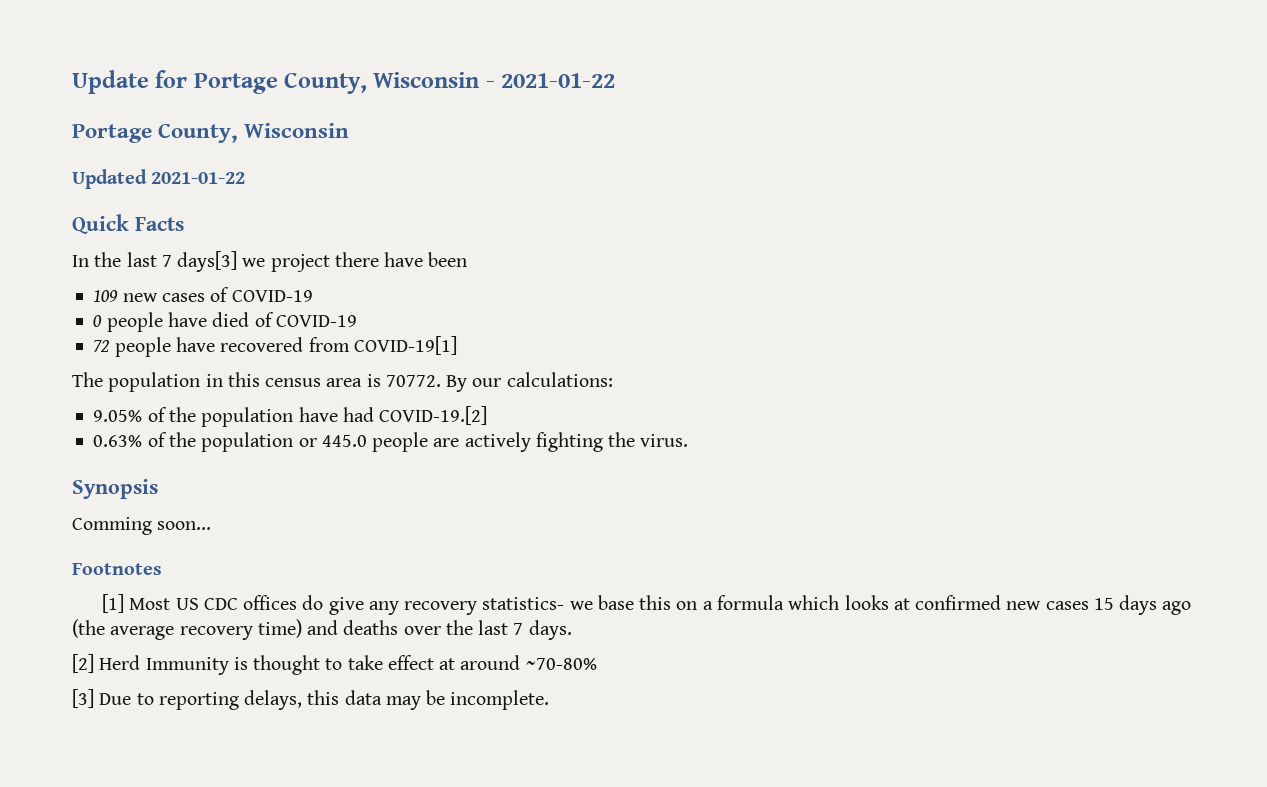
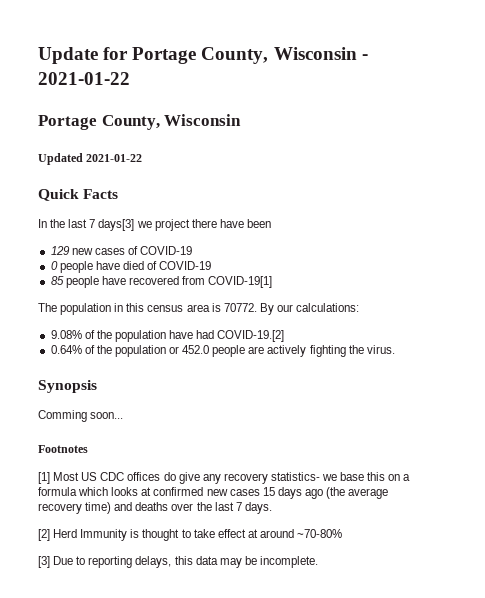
- 109 new cases of COVID-19
+ 129 new cases of COVID-19
- 72 people have recovered from COVID-19[1]
+ 85 people have recovered from COVID-19[1]
- 9.05% of the population have had COVID-19.[2]
+ 9.08% of the population have had COVID-19.[2]
- 0.63% of the population or 445.0 people are actively fighting the virus.
+ 0.64% of the population or 452.0 people are actively fighting the virus.

